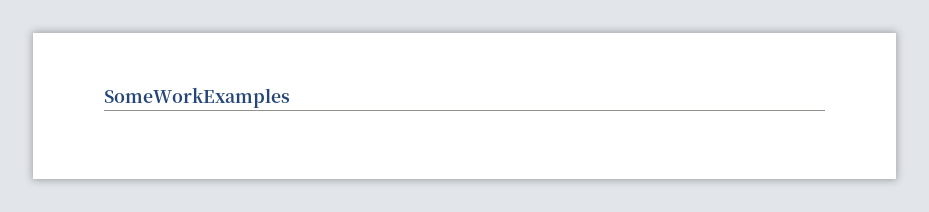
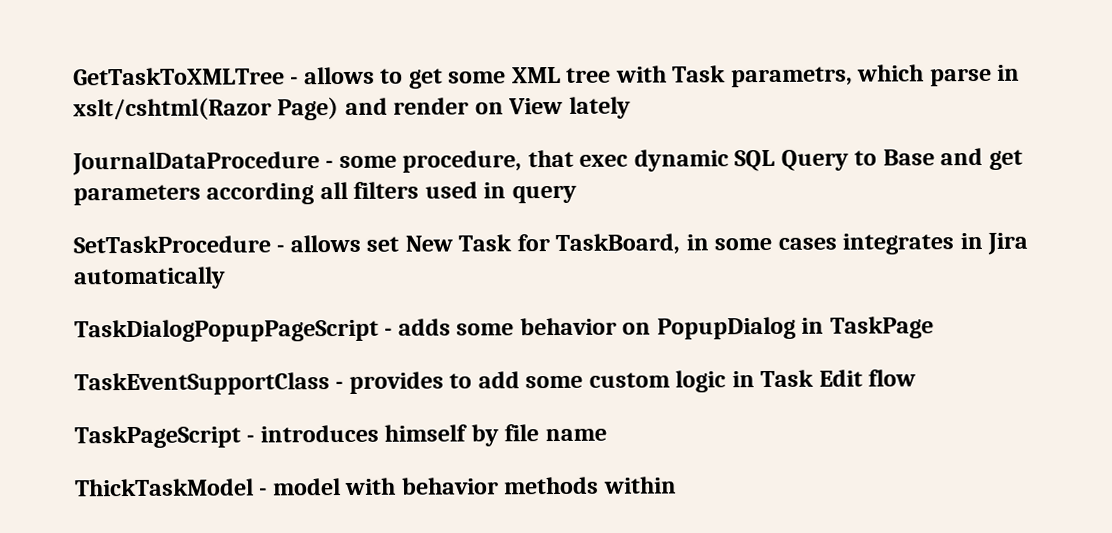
- SomeWorkExamples
+ GetTaskToXMLTree - allows to get some XML tree with Task parametrs, which parse in xslt/cshtml(Razor Page) and render on View lately
+ JournalDataProcedure - some procedure, that exec dynamic SQL Query to Base and get parameters according all filters used in query
+ SetTaskProcedure - allows set New Task for TaskBoard, in some cases integrates in Jira automatically
+ TaskDialogPopupPageScript - adds some behavior on PopupDialog in TaskPage
+ TaskEventSupportClass - provides to add some custom logic in Task Edit flow
+ TaskPageScript - introduces himself by file name
+ ThickTaskModel - model with behavior methods within

